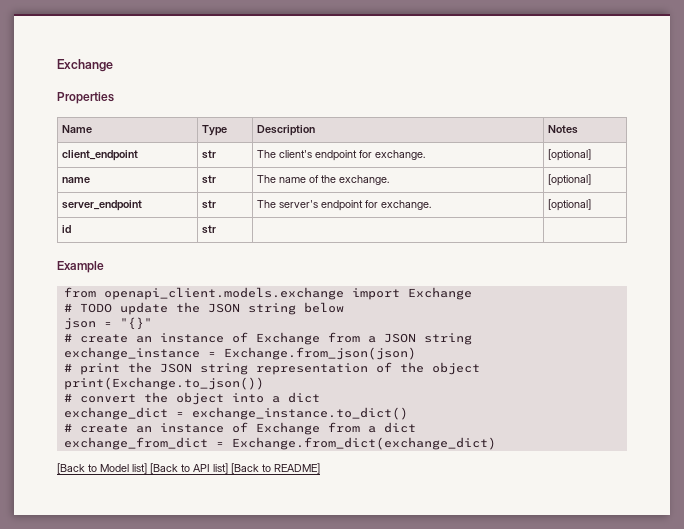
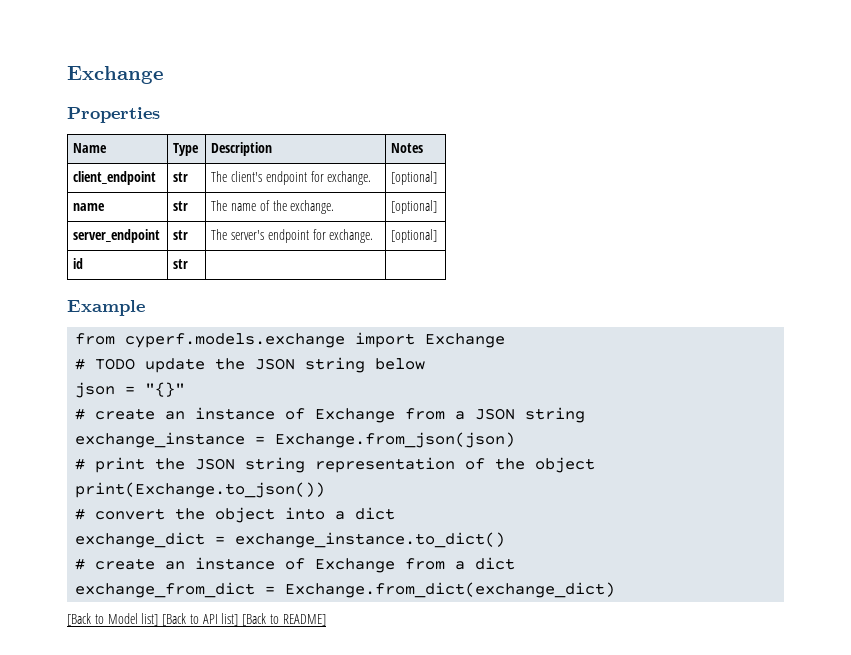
- from openapi_client.models.exchange import Exchange
+ from cyperf.models.exchange import Exchange

